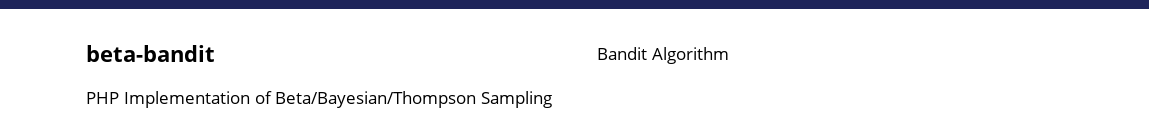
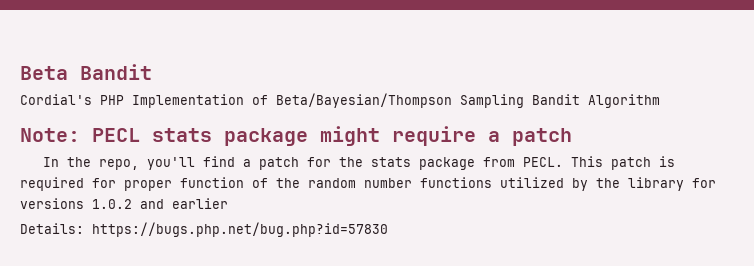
- beta-bandit
- PHP Implementation of Beta/Bayesian/Thompson Sampling Bandit Algorithm
+ Beta Bandit
+ Cordial's PHP Implementation of Beta/Bayesian/Thompson Sampling Bandit Algorithm
+ Note: PECL stats package might require a patch
+ In the repo, you'll find a patch for the stats package from PECL. This patch is required for proper function of the random number functions utilized by the library for versions 1.0.2 and earlier
+ Details: https://bugs.php.net/bug.php?id=57830

